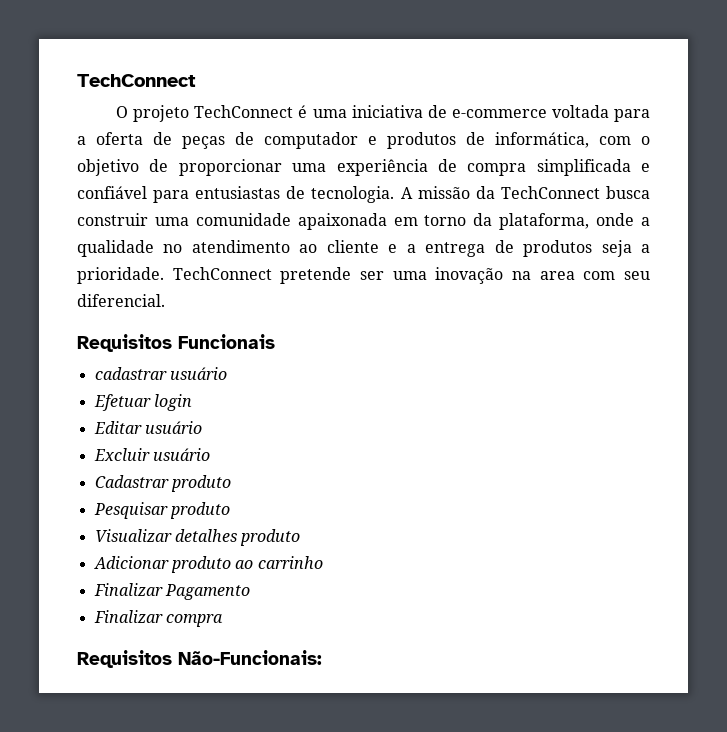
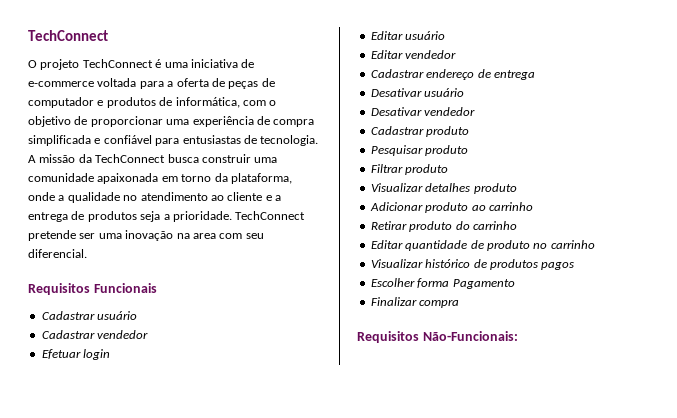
- cadastrar usuário
+ Cadastrar usuário
+ Cadastrar vendedor
- Excluir usuário
+ Editar vendedor
+ Cadastrar endereço de entrega
+ Desativar usuário
+ Desativar vendedor
+ Filtrar produto
- Finalizar Pagamento
+ Retirar produto do carrinho
+ Editar quantidade de produto no carrinho
+ Visualizar histórico de produtos pagos
+ Escolher forma Pagamento

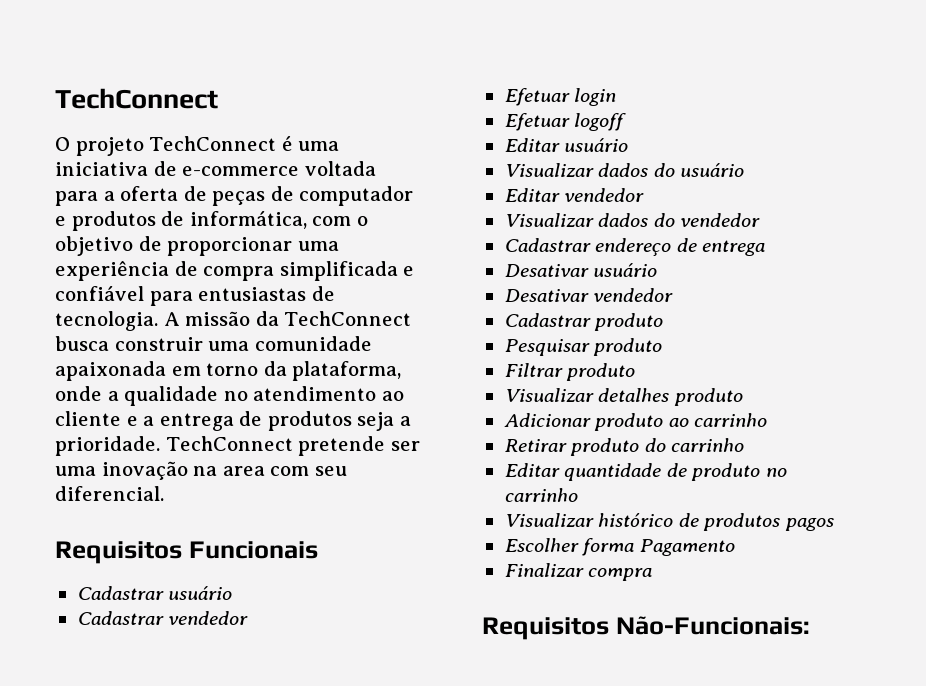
+ Efetuar logoff
+ Visualizar dados do usuário
  Editar vendedor
+ Visualizar dados do vendedor

